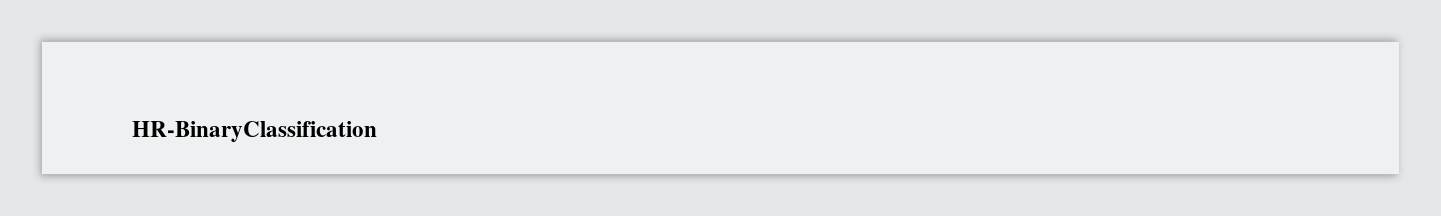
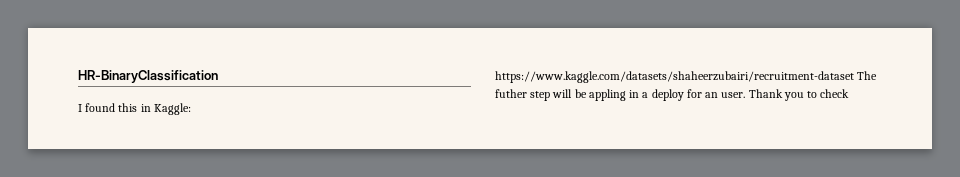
+ I found this in Kaggle: https://www.kaggle.com/datasets/shaheerzubairi/recruitment-dataset The futher step will be appling in a deploy for an user. Thank you to check

